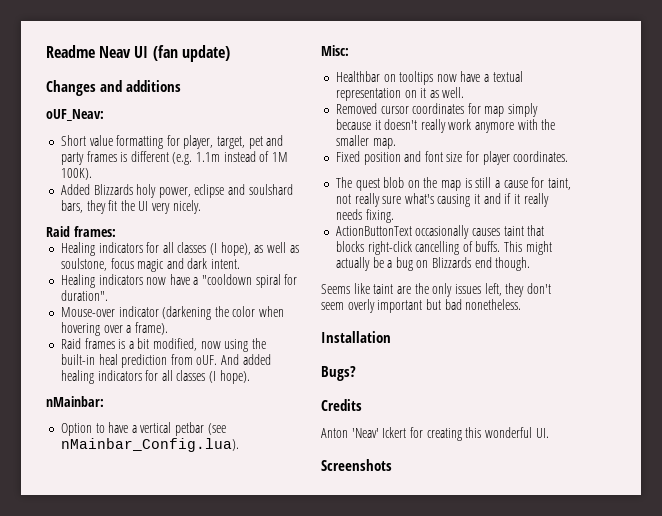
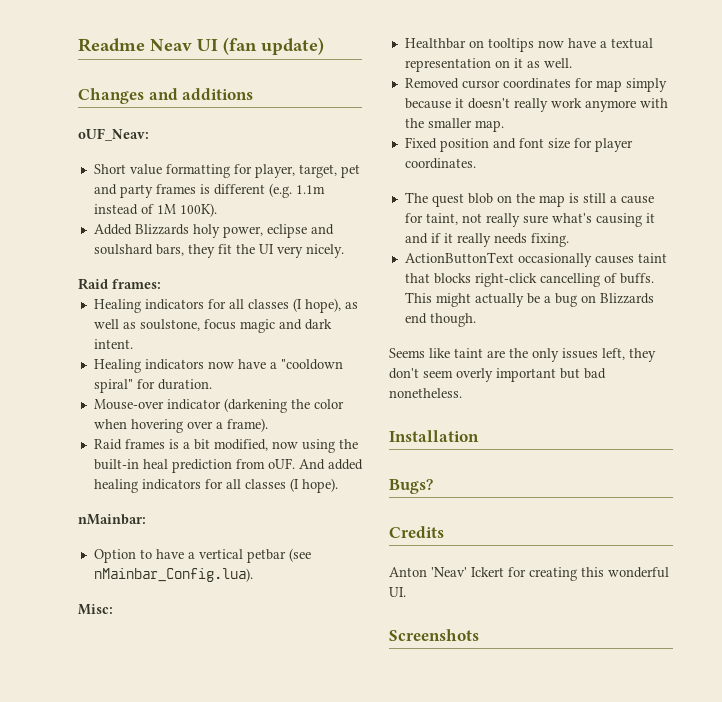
- Healing indicators now have a "cooldown spiral for duration".
+ Healing indicators now have a "cooldown spiral" for duration.

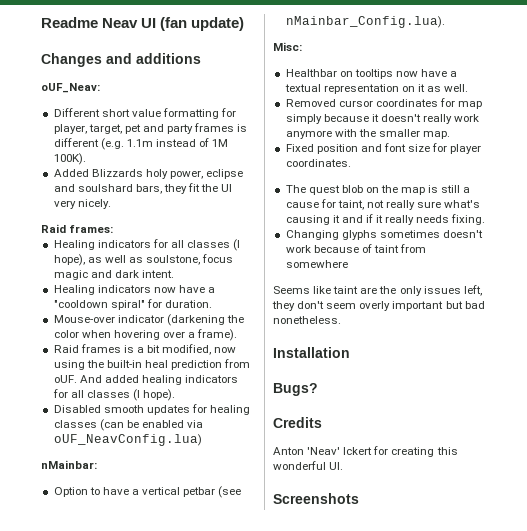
- Short value formatting for player, target, pet and party frames is different (e.g. 1.1m instead of 1M 100K).
+ Different short value formatting for player, target, pet and party frames is different (e.g. 1.1m instead of 1M 100K).
+ Disabled smooth updates for healing classes (can be enabled via oUF_NeavConfig.lua)
- ActionButtonText occasionally causes taint that blocks right-click cancelling of buffs. This might actually be a bug on Blizzards end though.
+ Changing glyphs sometimes doesn't work because of taint from somewhere

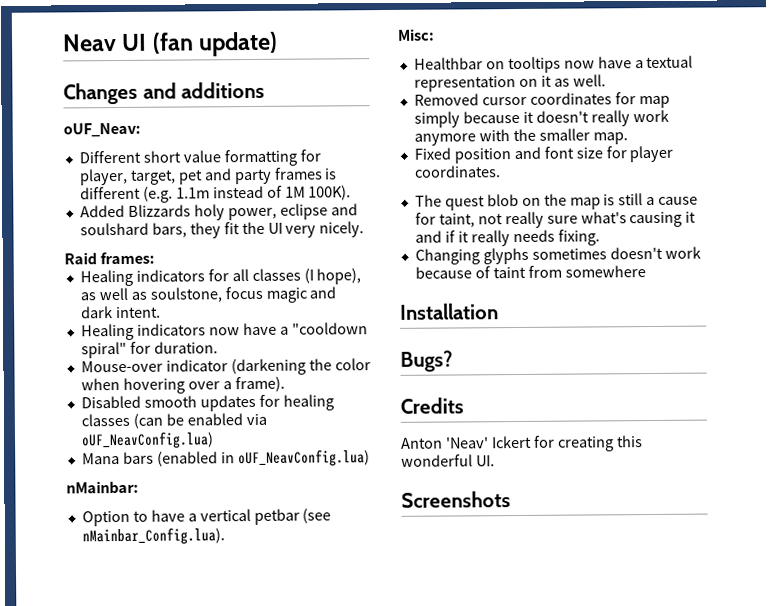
- Readme Neav UI (fan update)
+ Neav UI (fan update)
- Raid frames is a bit modified, now using the built-in heal prediction from oUF. And added healing indicators for all classes (I hope).
+ Mana bars (enabled in oUF_NeavConfig.lua)
- Seems like taint are the only issues left, they don't seem overly important but bad nonetheless.

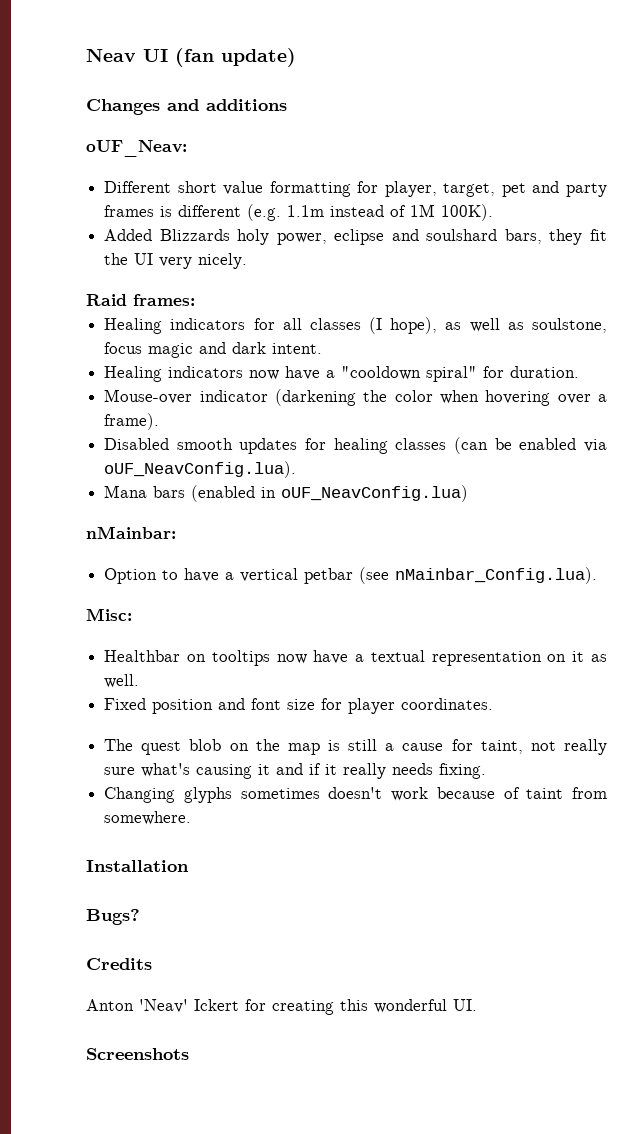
- Disabled smooth updates for healing classes (can be enabled via oUF_NeavConfig.lua)
+ Disabled smooth updates for healing classes (can be enabled via oUF_NeavConfig.lua).
- Removed cursor coordinates for map simply because it doesn't really work anymore with the smaller map.
- Changing glyphs sometimes doesn't work because of taint from somewhere
+ Changing glyphs sometimes doesn't work because of taint from somewhere.

